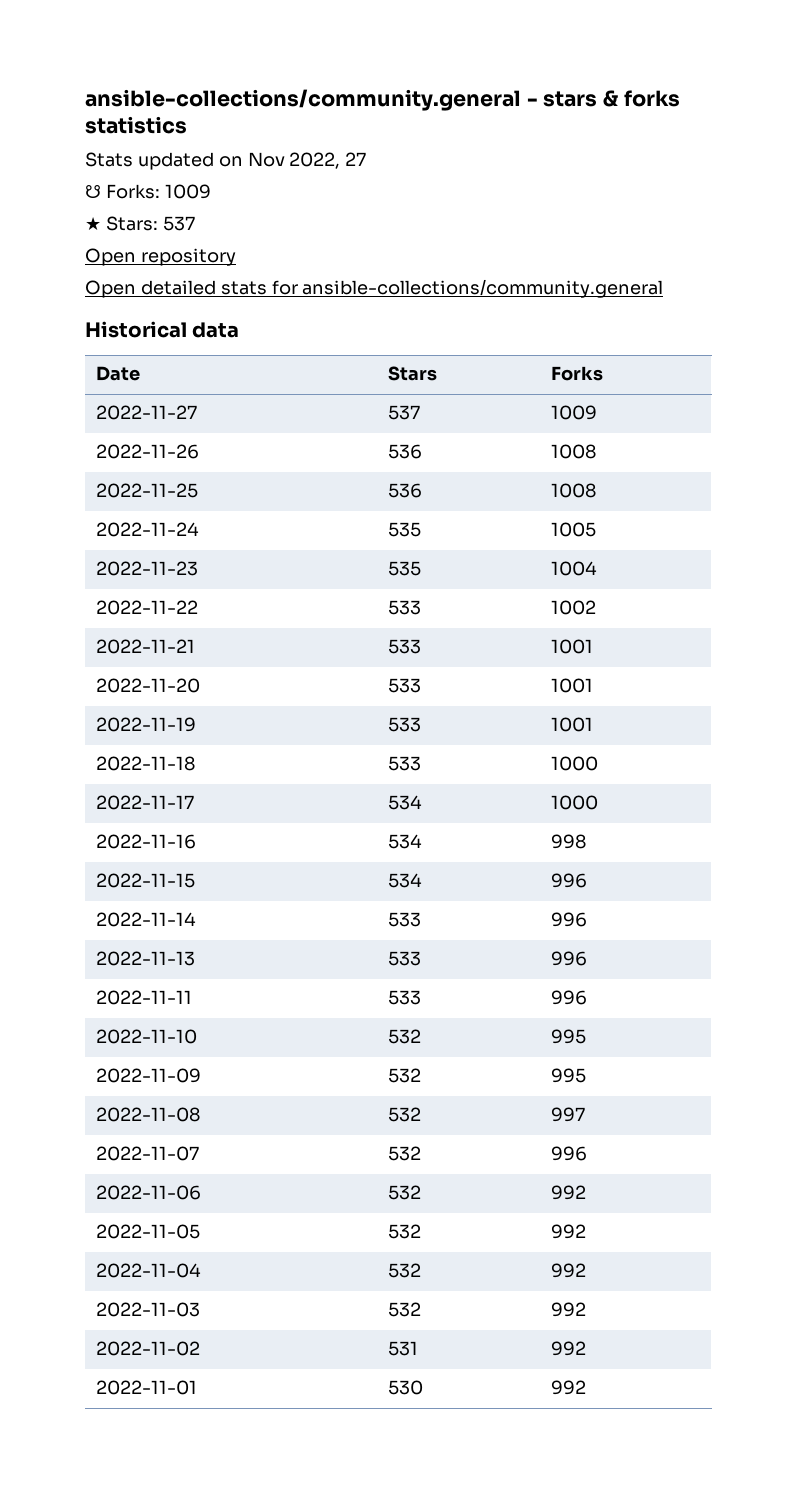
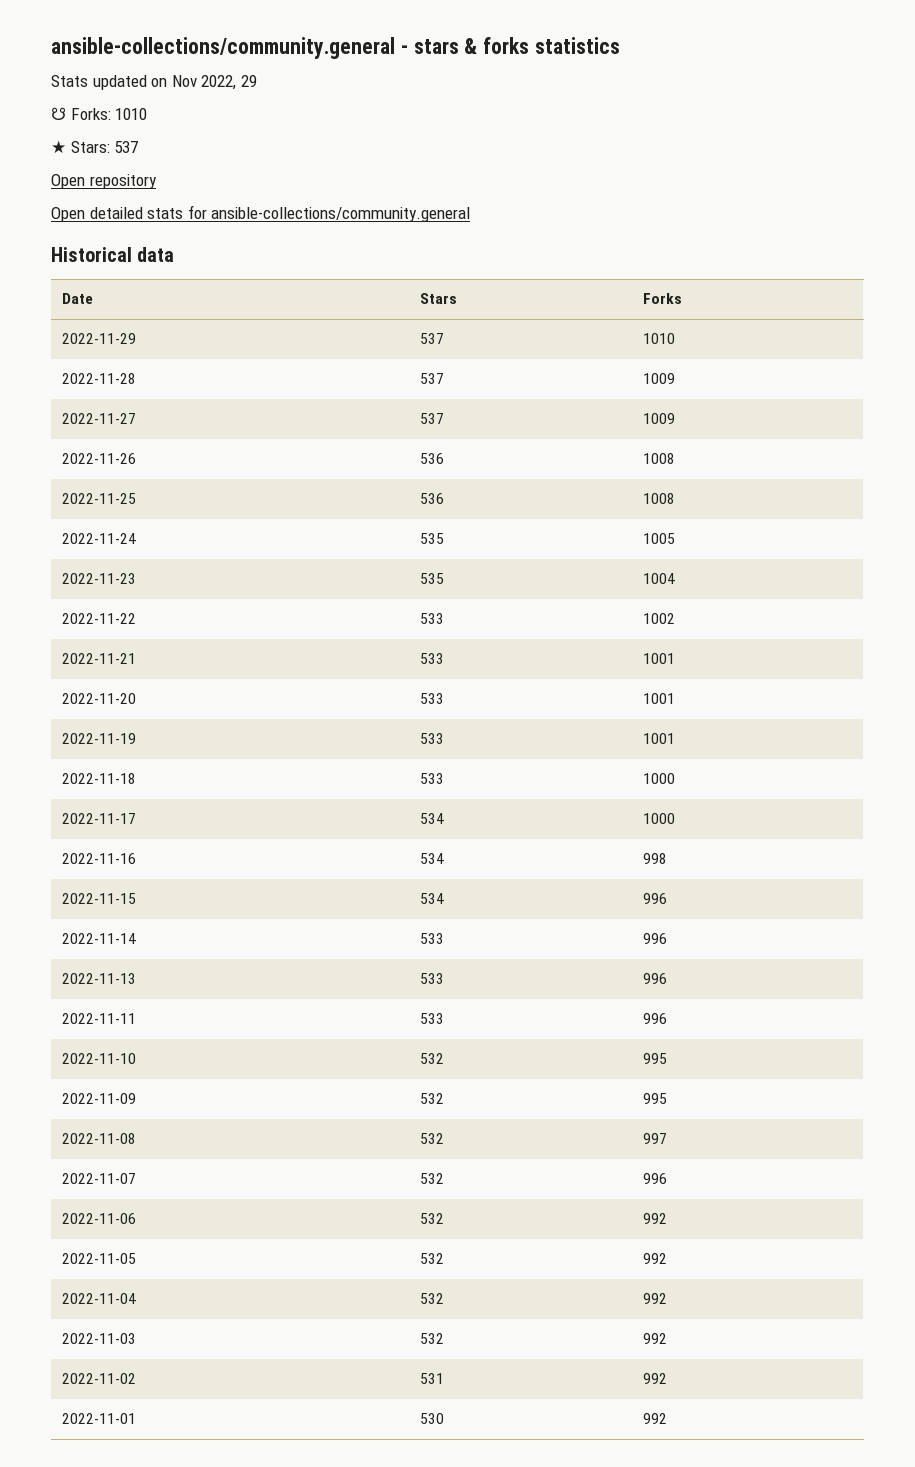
- Stats updated on Nov 2022, 27
+ Stats updated on Nov 2022, 29
- ☋ Forks: 1009
+ ☋ Forks: 1010
+ 2022-11-29 | 537 | 1010
+ 2022-11-28 | 537 | 1009

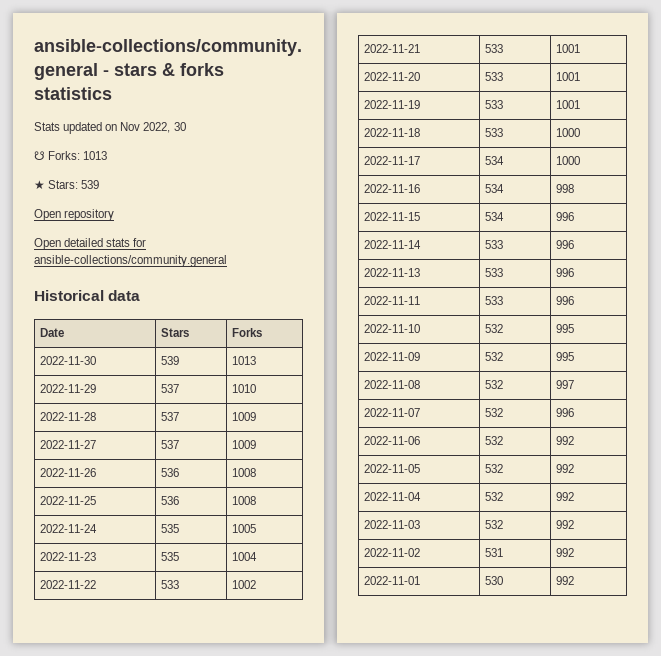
- Stats updated on Nov 2022, 29
+ Stats updated on Nov 2022, 30
- ☋ Forks: 1010
+ ☋ Forks: 1013
- ★ Stars: 537
+ ★ Stars: 539
+ 2022-11-30 | 539 | 1013

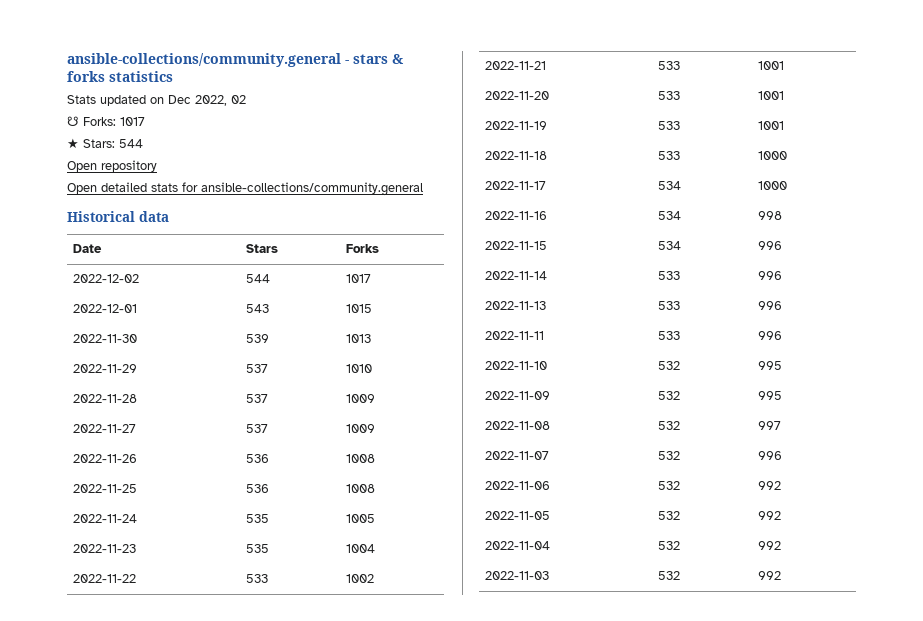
- Stats updated on Nov 2022, 30
+ Stats updated on Dec 2022, 02
- ☋ Forks: 1013
+ ☋ Forks: 1017
- ★ Stars: 539
+ ★ Stars: 544
+ 2022-12-02 | 544 | 1017
+ 2022-12-01 | 543 | 1015
- 2022-11-02 | 531 | 992
- 2022-11-01 | 530 | 992

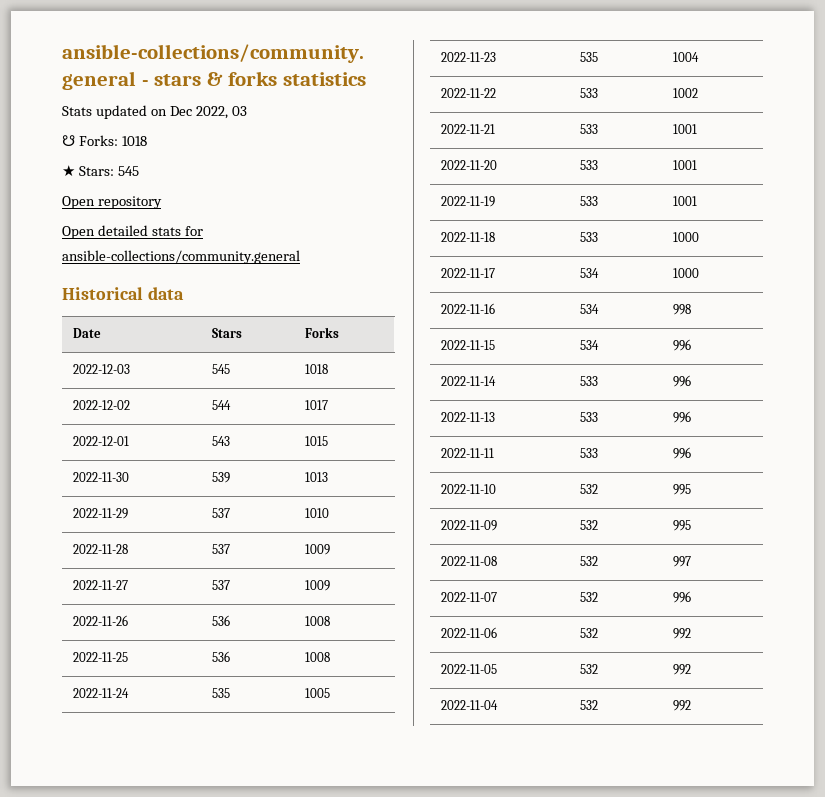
- Stats updated on Dec 2022, 02
+ Stats updated on Dec 2022, 03
- ☋ Forks: 1017
+ ☋ Forks: 1018
- ★ Stars: 544
+ ★ Stars: 545
+ 2022-12-03 | 545 | 1018
- 2022-11-03 | 532 | 992

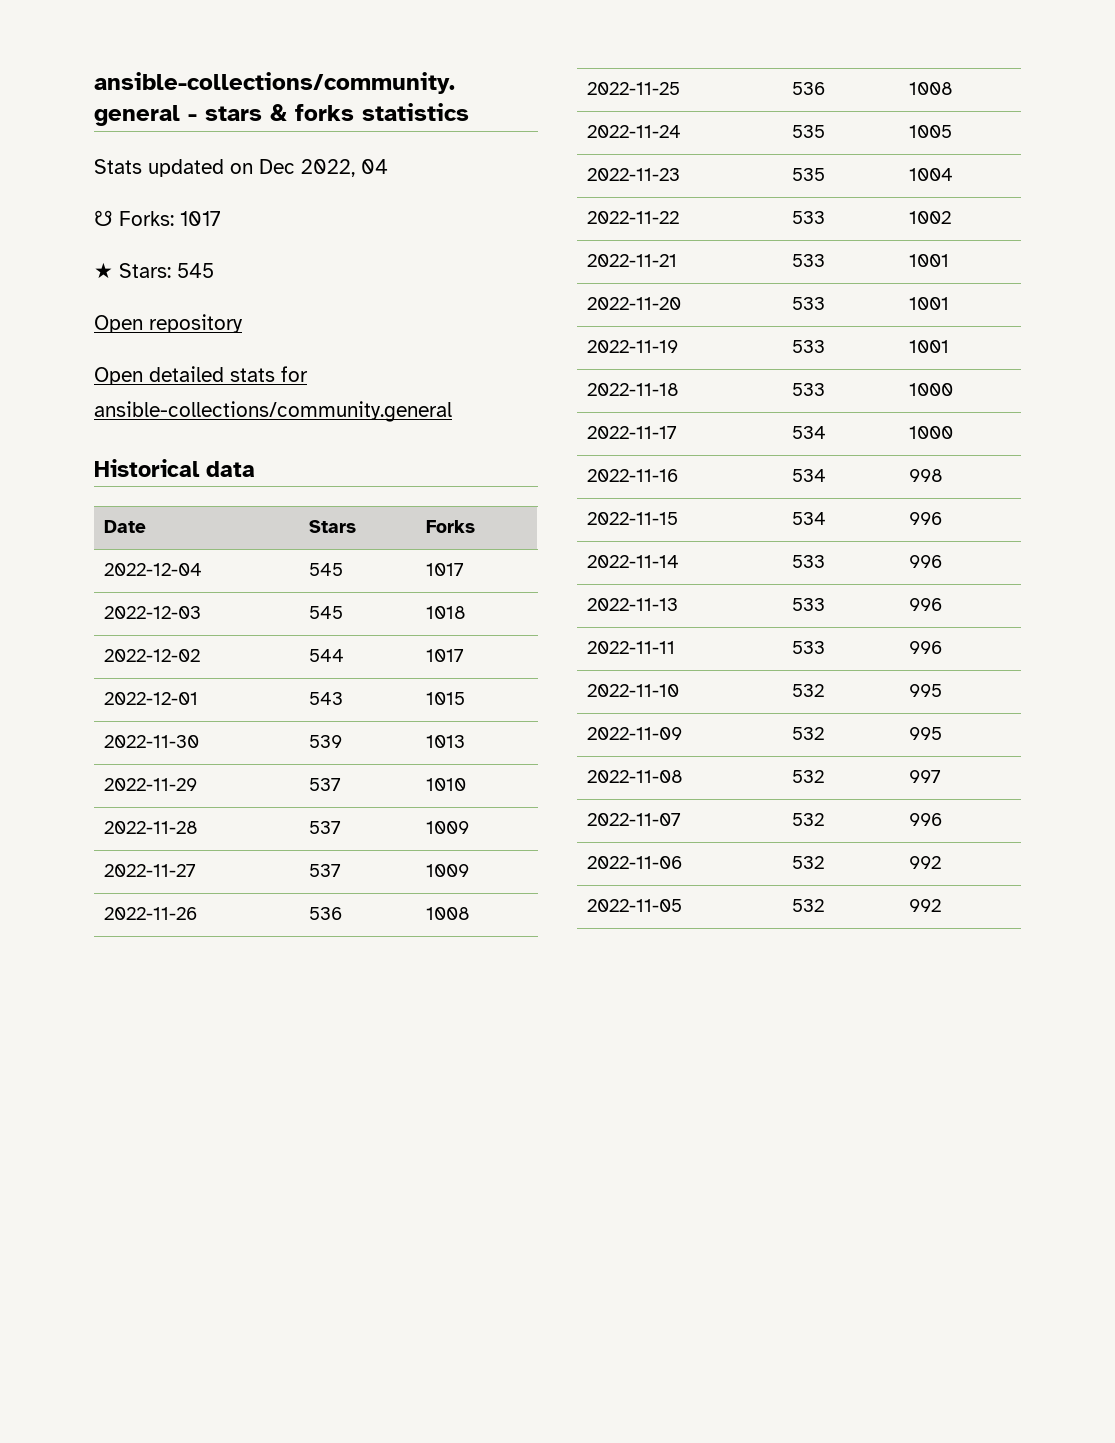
- Stats updated on Dec 2022, 03
+ Stats updated on Dec 2022, 04
- ☋ Forks: 1018
+ ☋ Forks: 1017
+ 2022-12-04 | 545 | 1017
- 2022-11-04 | 532 | 992

